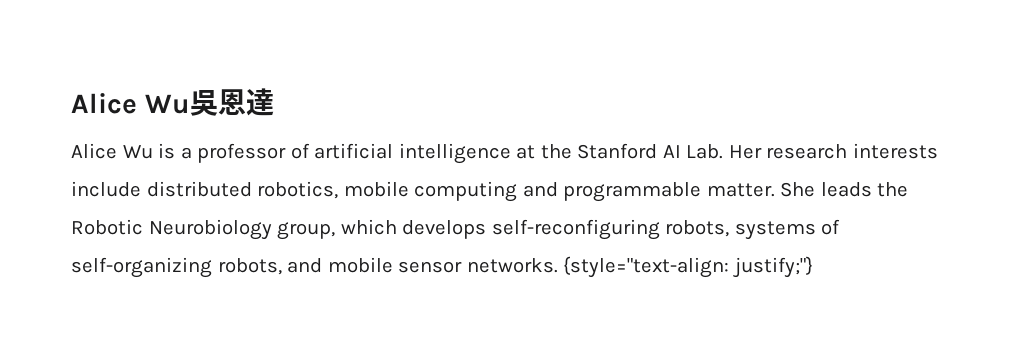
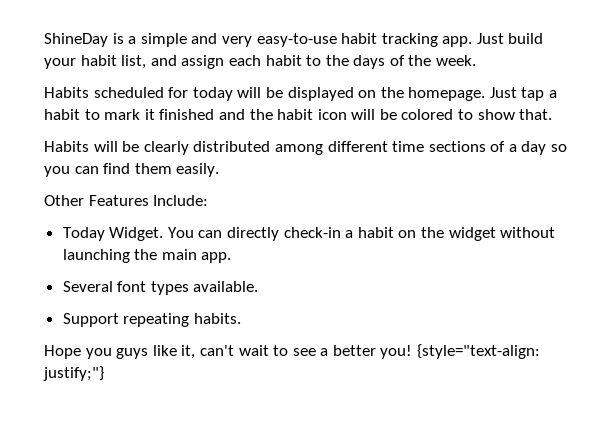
- Alice Wu吳恩達
- Alice Wu is a professor of artificial intelligence at the Stanford AI Lab. Her research interests include distributed robotics, mobile computing and programmable matter. She leads the Robotic Neurobiology group, which develops self-reconfiguring robots, systems of self-organizing robots, and mobile sensor networks.
+ ShineDay is a simple and very easy-to-use habit tracking app. Just build your habit list, and assign each habit to the days of the week.
+ Habits scheduled for today will be displayed on the homepage. Just tap a habit to mark it finished and the habit icon will be colored to show that.
+ Habits will be clearly distributed among different time sections of a day so you can find them easily.
+ Other Features Include:
+ Today Widget. You can directly check-in a habit on the widget without launching the main app.
+ Several font types available.
+ Support repeating habits.
+ Hope you guys like it, can't wait to see a better you!

